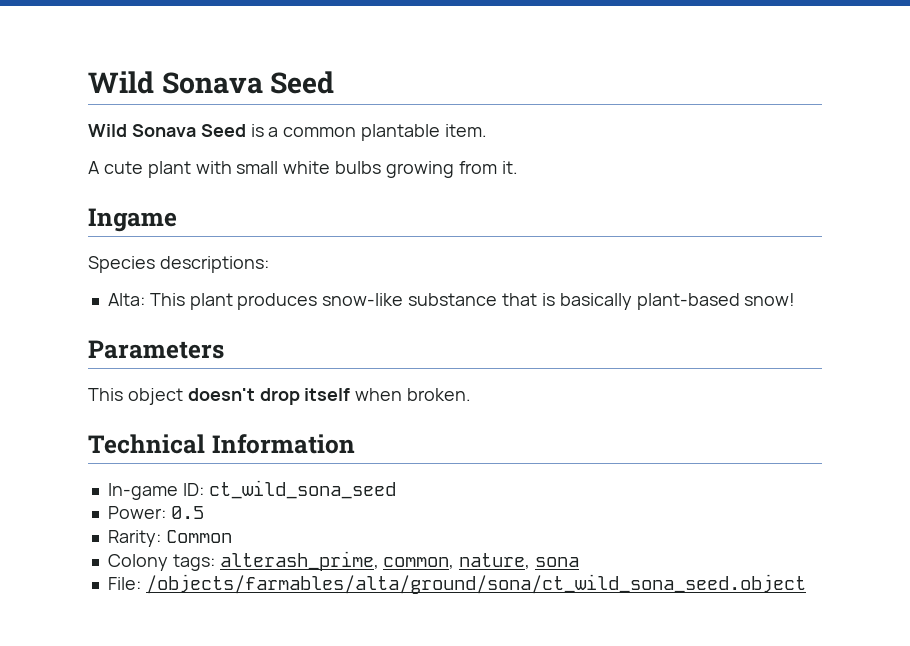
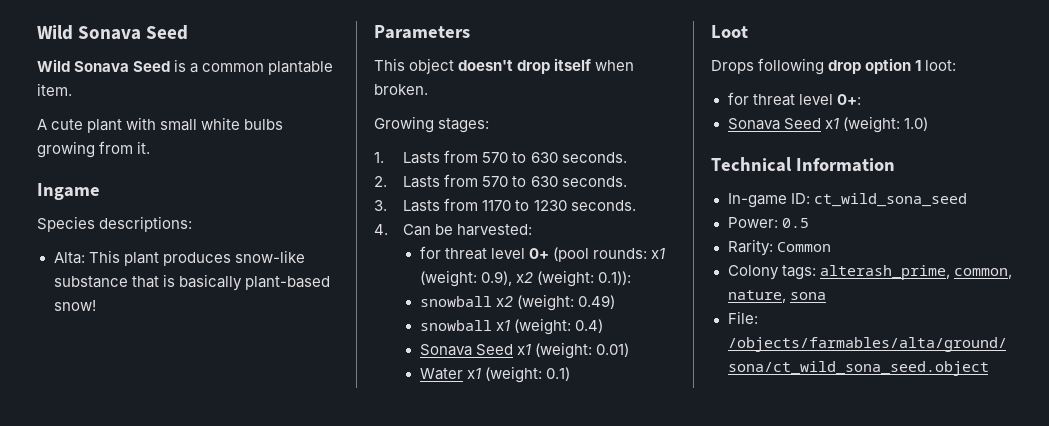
+ Growing stages:
+ 1. Lasts from 570 to 630 seconds.
+ 2. Lasts from 570 to 630 seconds.
+ 3. Lasts from 1170 to 1230 seconds.
+ 4. Can be harvested:
+ for threat level 0+ (pool rounds: x1 (weight: 0.9), x2 (weight: 0.1)):
+ snowball x2 (weight: 0.49)
+ snowball x1 (weight: 0.4)
+ Sonava Seed x1 (weight: 0.01)
+ Water x1 (weight: 0.1)
+ Loot
+ Drops following drop option 1 loot:
+ for threat level 0+:
+ Sonava Seed x1 (weight: 1.0)

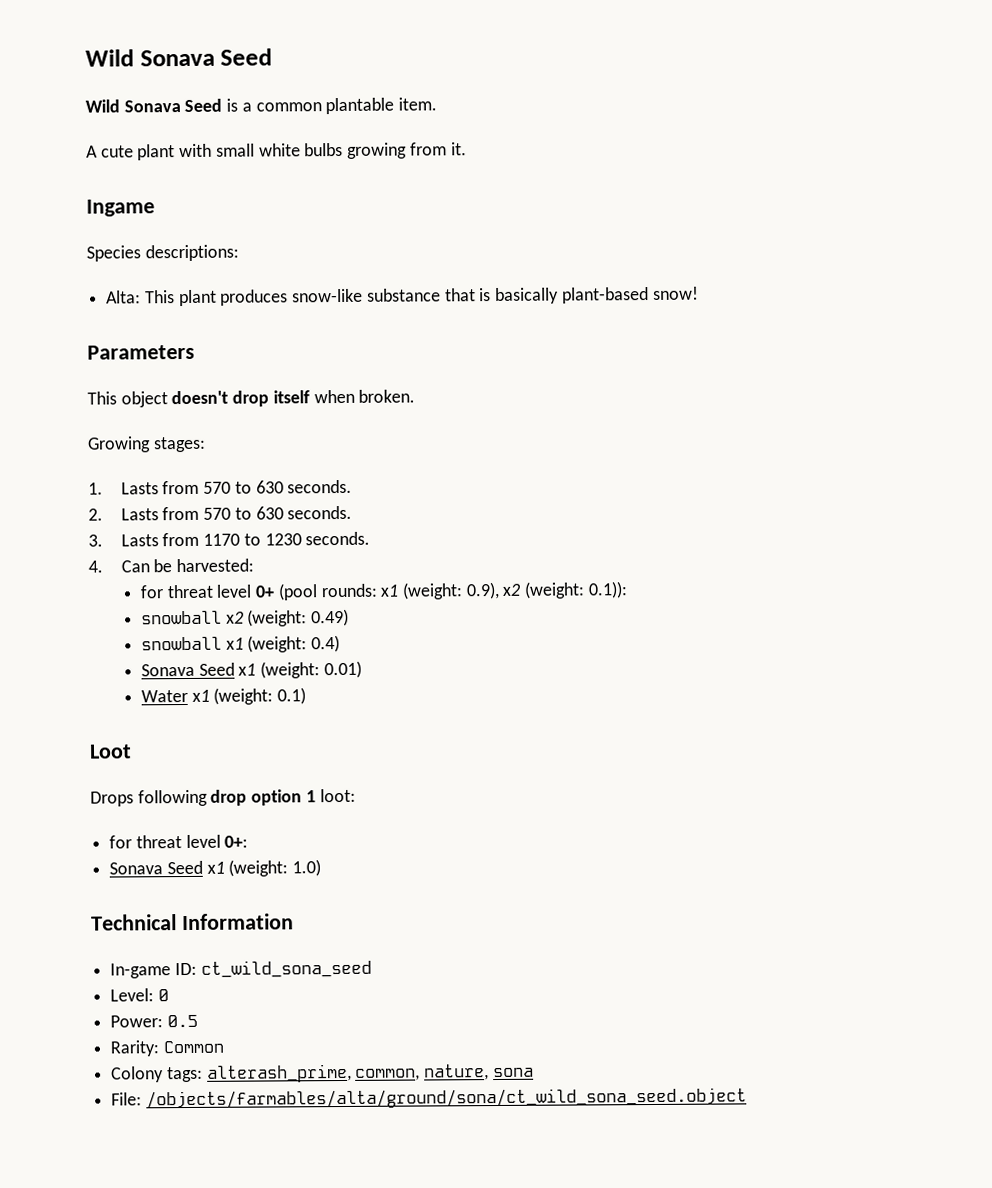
+ Level: 0

